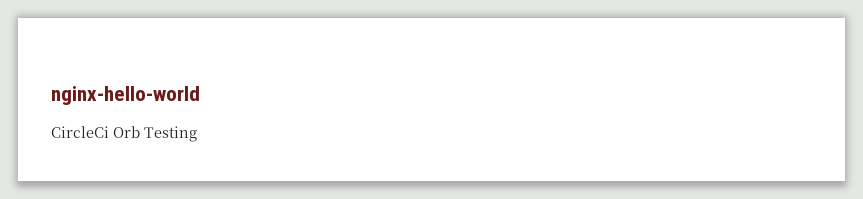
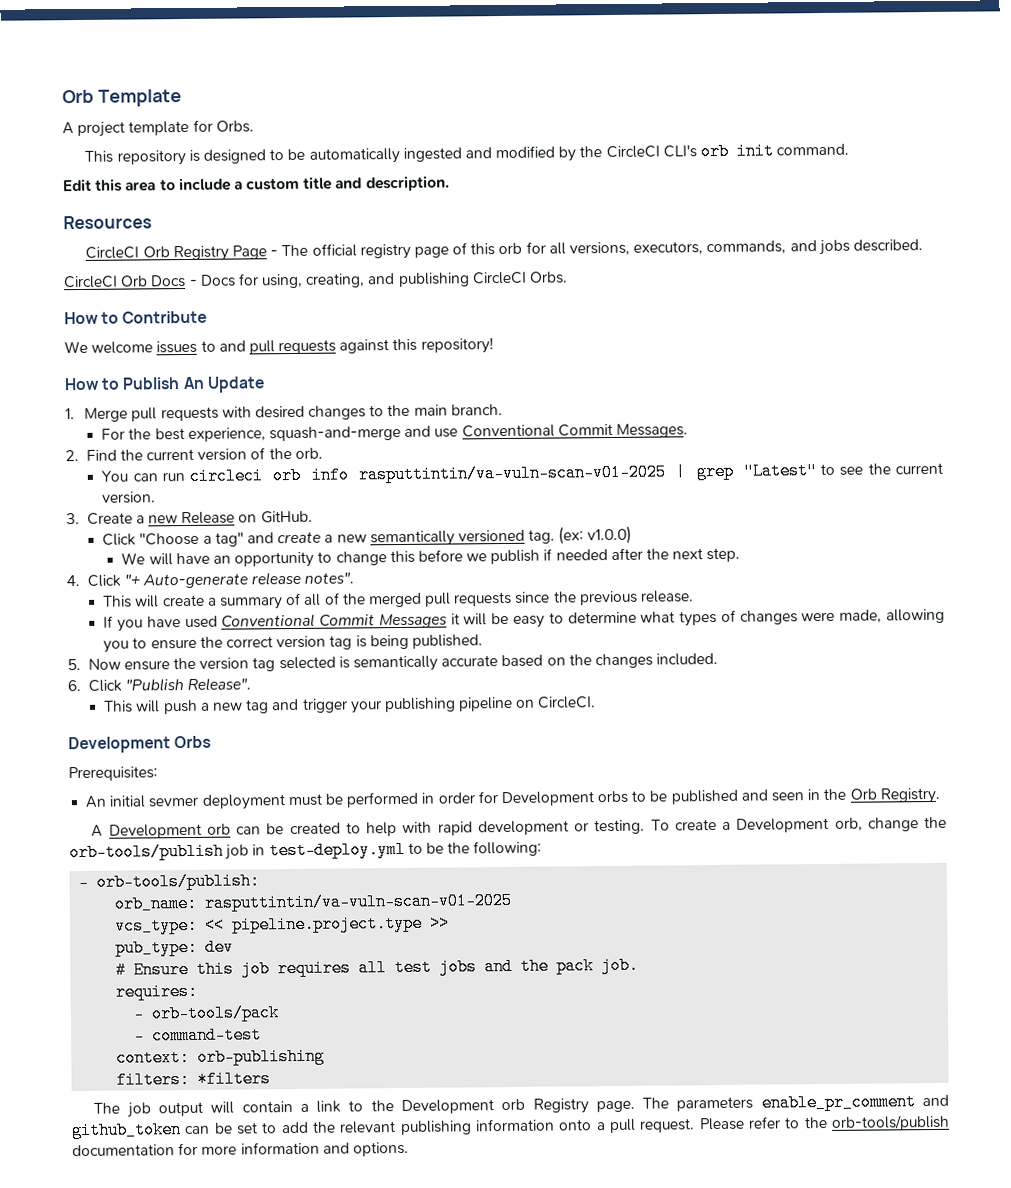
- nginx-hello-world
- CircleCi Orb Testing
+ Orb Template
+ A project template for Orbs.
+ This repository is designed to be automatically ingested and modified by the CircleCI CLI's orb init command.
+ Edit this area to include a custom title and description.
+ Resources
+ CircleCI Orb Registry Page - The official registry page of this orb for all versions, executors, commands, and jobs described.
+ CircleCI Orb Docs - Docs for using, creating, and publishing CircleCI Orbs.
+ How to Contribute
+ We welcome issues to and pull requests against this repository!
+ How to Publish An Update
+ 1. Merge pull requests with desired changes to the main branch.
+ For the best experience, squash-and-merge and use Conventional Commit Messages.
+ 2. Find the current version of the orb.
+ You can run circleci orb info rasputtintin/va-vuln-scan-v01-2025 | grep "Latest" to see the current version.
+ 3. Create a new Release on GitHub.
+ Click "Choose a tag" and create a new semantically versioned tag. (ex: v1.0.0)
+ We will have an opportunity to change this before we publish if needed after the next step.
+ 4. Click "+ Auto-generate release notes".
+ This will create a summary of all of the merged pull requests since the previous release.
+ If you have used Conventional Commit Messages it will be easy to determine what types of changes were made, allowing you to ensure the correct version tag is being published.
+ 5. Now ensure the version tag selected is semantically accurate based on the changes included.
+ 6. Click "Publish Release".
+ This will push a new tag and trigger your publishing pipeline on CircleCI.
+ Development Orbs
+ Prerequisites:
+ An initial sevmer deployment must be performed in order for Development orbs to be published and seen in the Orb Registry.
+ A Development orb can be created to help with rapid development or testing. To create a Development orb, change the orb-tools/publish job in test-deploy.yml to be the following:
+ - orb-tools/publish:
+ orb_name: rasputtintin/va-vuln-scan-v01-2025
+ vcs_type: << pipeline.project.type >>
+ pub_type: dev
+ # Ensure this job requires all test jobs and the pack job.
+ requires:
+ - orb-tools/pack
+ - command-test
+ context: orb-publishing
+ filters: *filters
+ The job output will contain a link to the Development orb Registry page. The parameters enable_pr_comment and github_token can be set to add the relevant publishing information onto a pull request. Please refer to the orb-tools/publish documentation for more information and options.

